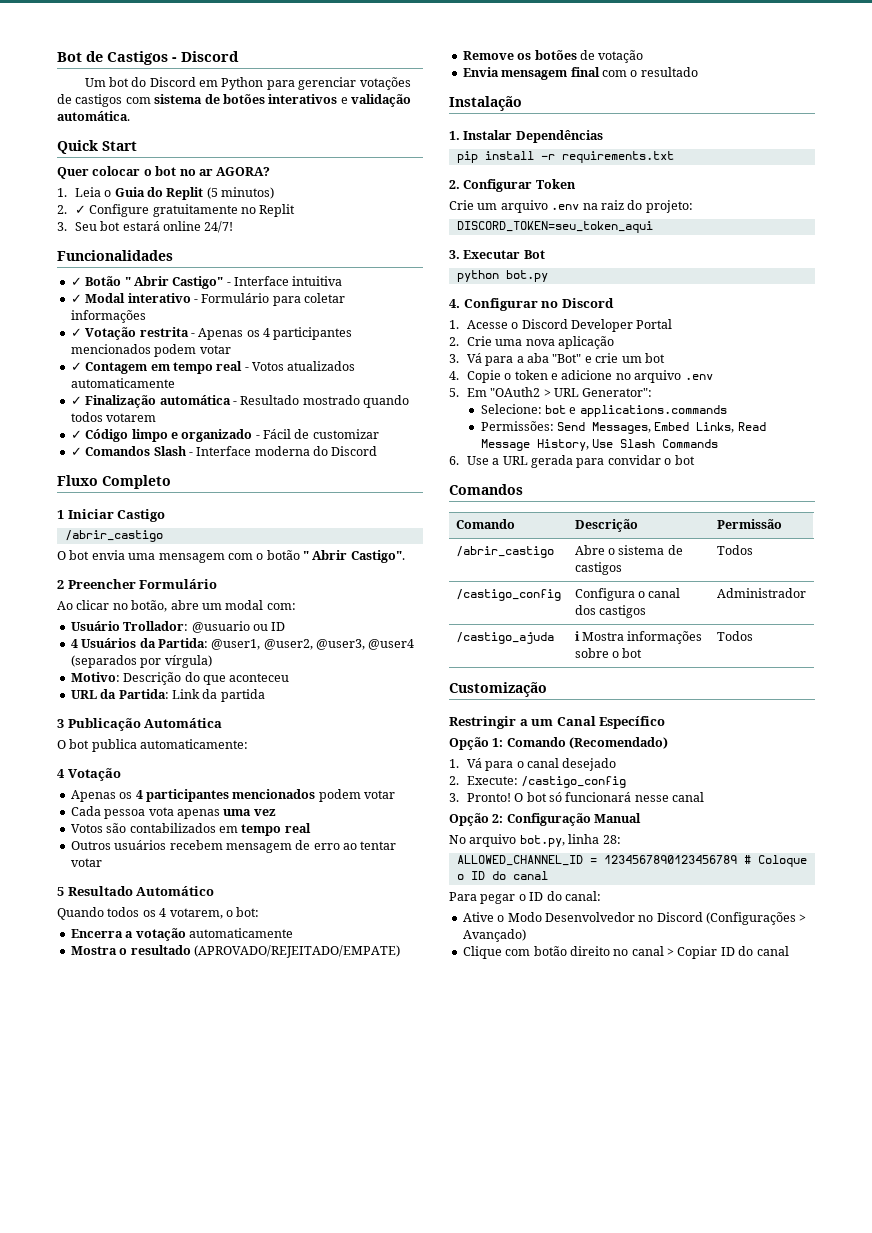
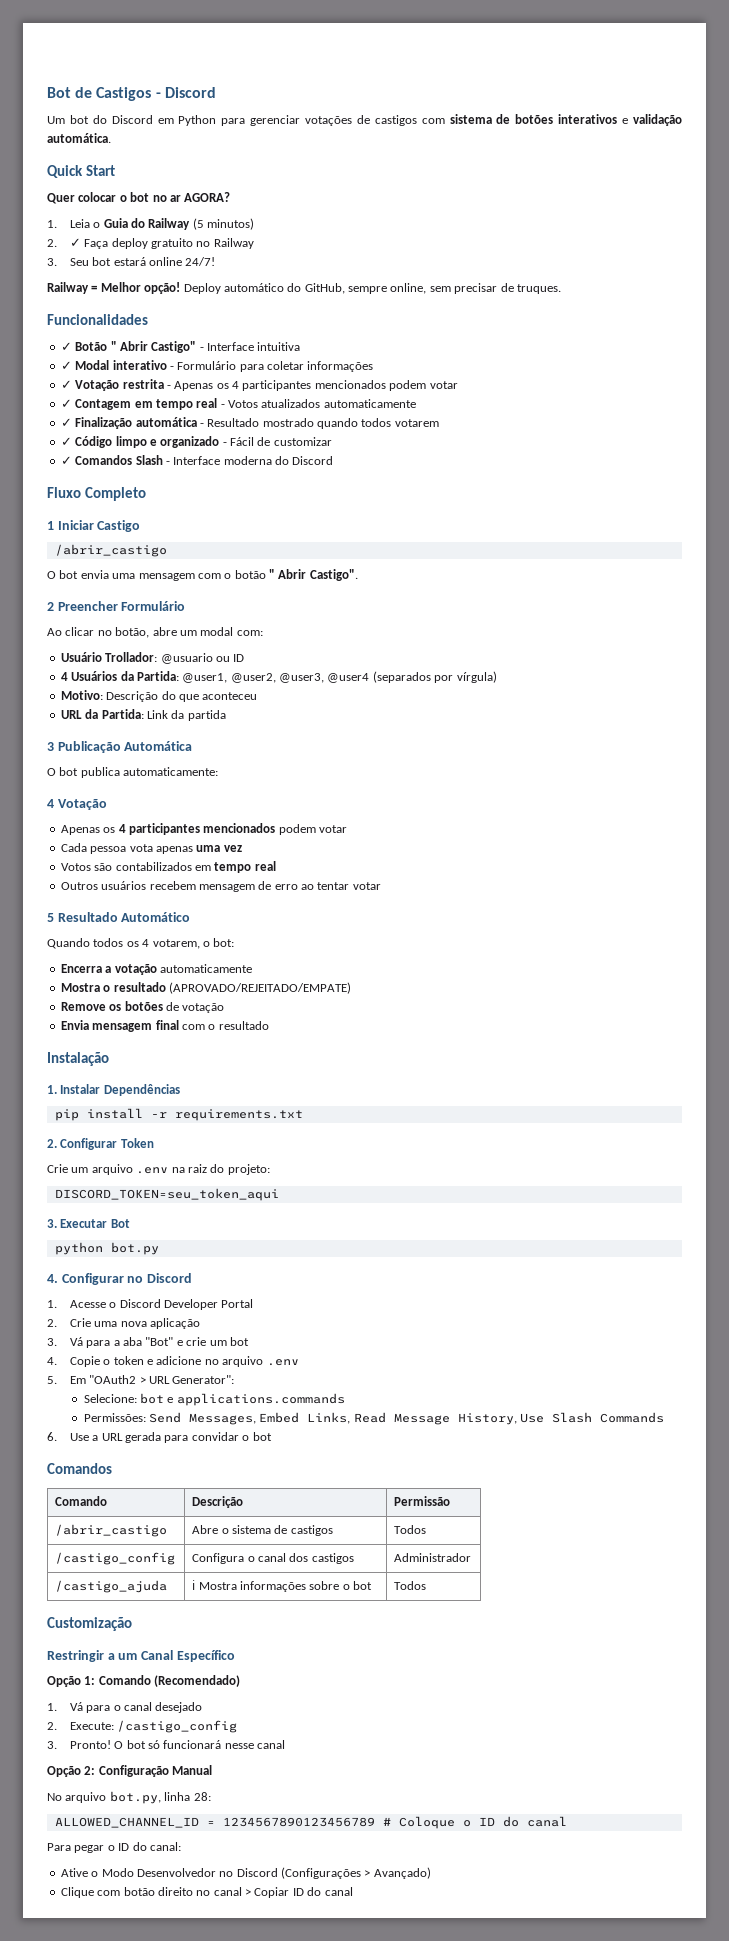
- 1. Leia o Guia do Replit (5 minutos)
+ 1. Leia o Guia do Railway (5 minutos)
- 2. ✓ Configure gratuitamente no Replit
+ 2. ✓ Faça deploy gratuito no Railway
+ Railway = Melhor opção! Deploy automático do GitHub, sempre online, sem precisar de truques.

